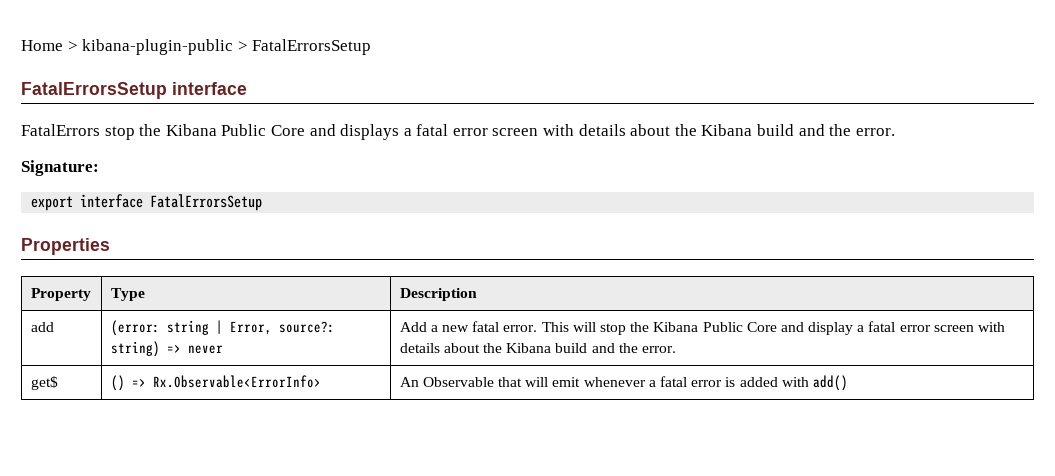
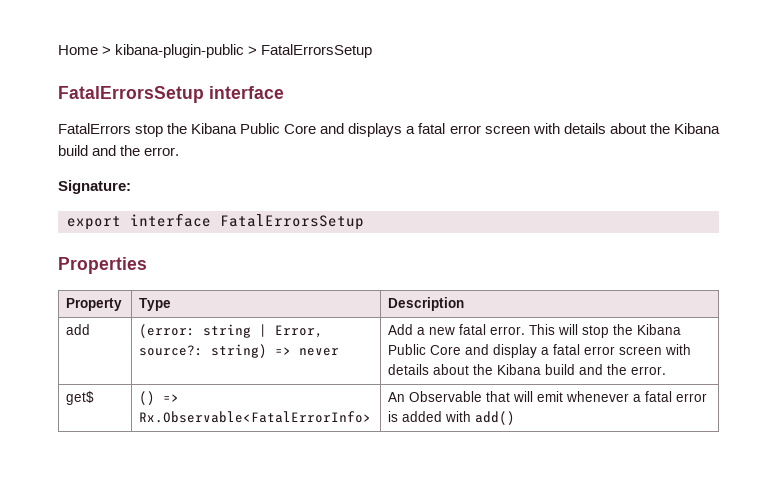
- get$ | () => Rx.Observable<ErrorInfo> | An Observable that will emit whenever a fatal error is added with add()
+ get$ | () => Rx.Observable<FatalErrorInfo> | An Observable that will emit whenever a fatal error is added with add()

